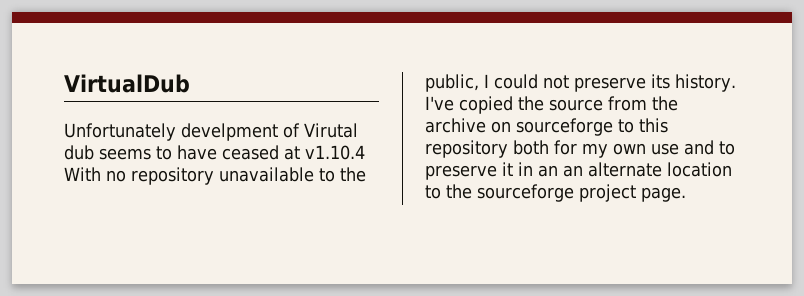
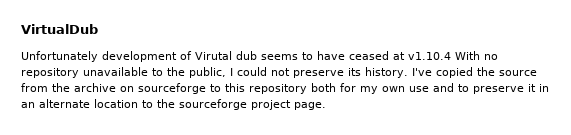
- Unfortunately develpment of Virutal dub seems to have ceased at v1.10.4 With no repository unavailable to the public, I could not preserve its history.
+ Unfortunately development of Virutal dub seems to have ceased at v1.10.4 With no repository unavailable to the public, I could not preserve its history.
- I've copied the source from the archive on sourceforge to this repository both for my own use and to preserve it in an an alternate location to the sourceforge project page.
+ I've copied the source from the archive on sourceforge to this repository both for my own use and to preserve it in an alternate location to the sourceforge project page.

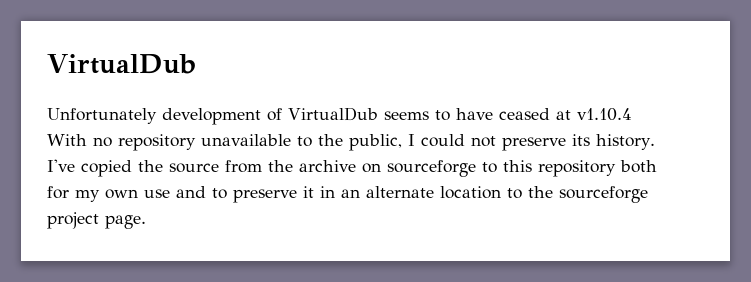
- Unfortunately development of Virutal dub seems to have ceased at v1.10.4 With no repository unavailable to the public, I could not preserve its history.
+ Unfortunately development of VirtualDub seems to have ceased at v1.10.4 With no repository unavailable to the public, I could not preserve its history.

